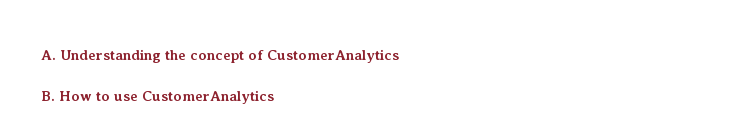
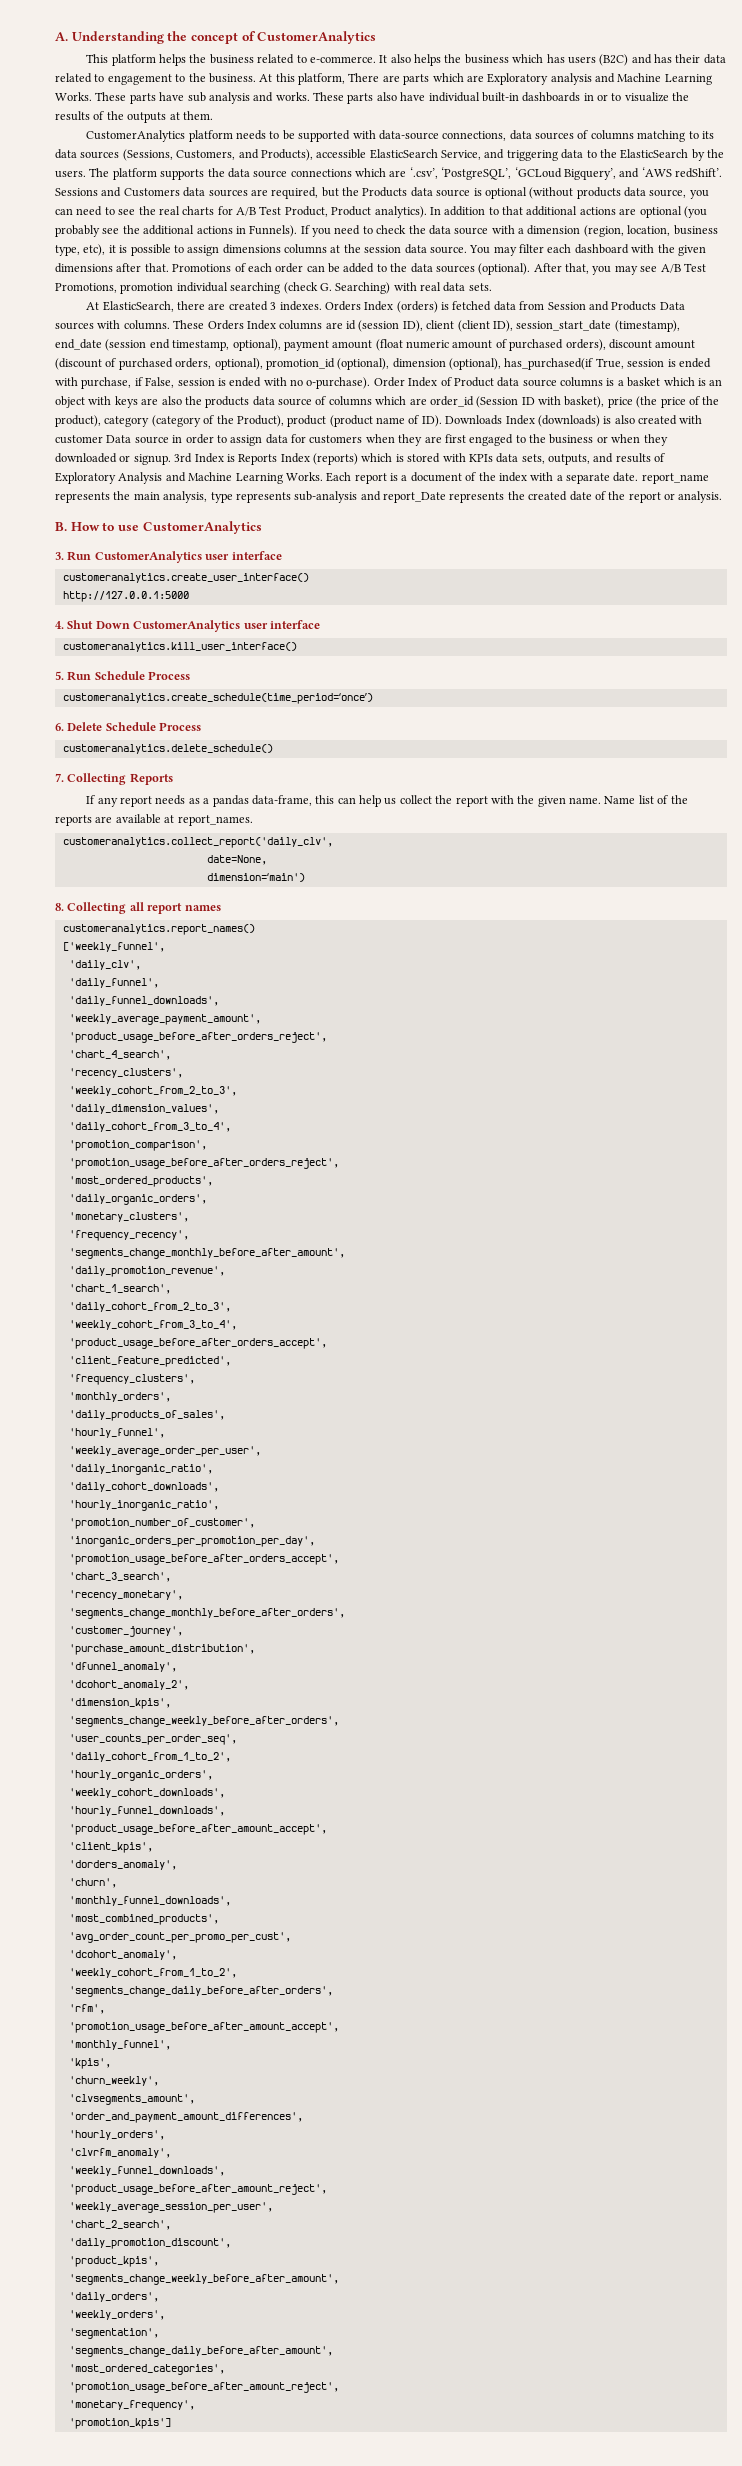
+ This platform helps the business related to e-commerce. It also helps the business which has users (B2C) and has their data related to engagement to the business. At this platform, There are parts which are Exploratory analysis and Machine Learning Works. These parts have sub analysis and works. These parts also have individual built-in dashboards in or to visualize the results of the outputs at them.
+ CustomerAnalytics platform needs to be supported with data-source connections, data sources of columns matching to its data sources (Sessions, Customers, and Products), accessible ElasticSearch Service, and triggering data to the ElasticSearch by the users. The platform supports the data source connections which are ‘.csv’, ‘PostgreSQL’, ‘GCLoud Bigquery’, and ‘AWS redShift’. Sessions and Customers data sources are required, but the Products data source is optional (without products data source, you can need to see the real charts for A/B Test Product, Product analytics). In addition to that additional actions are optional (you probably see the additional actions in Funnels). If you need to check the data source with a dimension (region, location, business type, etc), it is possible to assign dimensions columns at the session data source. You may filter each dashboard with the given dimensions after that. Promotions of each order can be added to the data sources (optional). After that, you may see A/B Test Promotions, promotion individual searching (check G. Searching) with real data sets.
+ At ElasticSearch, there are created 3 indexes. Orders Index (orders) is fetched data from Session and Products Data sources with columns. These Orders Index columns are id (session ID), client (client ID), session_start_date (timestamp), end_date (session end timestamp, optional), payment amount (float numeric amount of purchased orders), discount amount (discount of purchased orders, optional), promotion_id (optional), dimension (optional), has_purchased(if True, session is ended with purchase, if False, session is ended with no o-purchase). Order Index of Product data source columns is a basket which is an object with keys are also the products data source of columns which are order_id (Session ID with basket), price (the price of the product), category (category of the Product), product (product name of ID). Downloads Index (downloads) is also created with customer Data source in order to assign data for customers when they are first engaged to the business or when they downloaded or signup. 3rd Index is Reports Index (reports) which is stored with KPIs data sets, outputs, and results of Exploratory Analysis and Machine Learning Works. Each report is a document of the index with a separate date. report_name represents the main analysis, type represents sub-analysis and report_Date represents the created date of the report or analysis.
+ 3. Run CustomerAnalytics user interface
+ customeranalytics.create_user_interface()
+ http://127.0.0.1:5000
+ 4. Shut Down CustomerAnalytics user interface
+ customeranalytics.kill_user_interface()
+ 5. Run Schedule Process
+ customeranalytics.create_schedule(time_period=‘once’)
+ 6. Delete Schedule Process
+ customeranalytics.delete_schedule()
+ 7. Collecting Reports
+ If any report needs as a pandas data-frame, this can help us collect the report with the given name. Name list of the reports are available at report_names.
+ customeranalytics.collect_report('daily_clv',
+ date=None,
+ dimension=‘main')
+ 8. Collecting all report names
+ customeranalytics.report_names()
+ ['weekly_funnel',
+ 'daily_clv',
+ 'daily_funnel',
+ 'daily_funnel_downloads',
+ 'weekly_average_payment_amount',
+ 'product_usage_before_after_orders_reject',
+ 'chart_4_search',
+ 'recency_clusters',
+ 'weekly_cohort_from_2_to_3',
+ 'daily_dimension_values',
+ 'daily_cohort_from_3_to_4',
+ 'promotion_comparison',
+ 'promotion_usage_before_after_orders_reject',
+ 'most_ordered_products',
+ 'daily_organic_orders',
+ 'monetary_clusters',
+ 'frequency_recency',
+ 'segments_change_monthly_before_after_amount',
+ 'daily_promotion_revenue',
+ 'chart_1_search',
+ 'daily_cohort_from_2_to_3',
+ 'weekly_cohort_from_3_to_4',
+ 'product_usage_before_after_orders_accept',
+ 'client_feature_predicted',
+ 'frequency_clusters',
+ 'monthly_orders',
+ 'daily_products_of_sales',
+ 'hourly_funnel',
+ 'weekly_average_order_per_user',
+ 'daily_inorganic_ratio',
+ 'daily_cohort_downloads',
+ 'hourly_inorganic_ratio',
+ 'promotion_number_of_customer',
+ 'inorganic_orders_per_promotion_per_day',
+ 'promotion_usage_before_after_orders_accept',
+ 'chart_3_search',
+ 'recency_monetary',
+ 'segments_change_monthly_before_after_orders',
+ 'customer_journey',
+ 'purchase_amount_distribution',
+ 'dfunnel_anomaly',
+ 'dcohort_anomaly_2',
+ 'dimension_kpis',
+ 'segments_change_weekly_before_after_orders',
+ 'user_counts_per_order_seq',
+ 'daily_cohort_from_1_to_2',
+ 'hourly_organic_orders',
+ 'weekly_cohort_downloads',
+ 'hourly_funnel_downloads',
+ 'product_usage_before_after_amount_accept',
+ 'client_kpis',
+ 'dorders_anomaly',
+ 'churn',
+ 'monthly_funnel_downloads',
+ 'most_combined_products',
+ 'avg_order_count_per_promo_per_cust',
+ 'dcohort_anomaly',
+ 'weekly_cohort_from_1_to_2',
+ 'segments_change_daily_before_after_orders',
+ 'rfm',
+ 'promotion_usage_before_after_amount_accept',
+ 'monthly_funnel',
+ 'kpis',
+ 'churn_weekly',
+ 'clvsegments_amount',
+ 'order_and_payment_amount_differences',
+ 'hourly_orders',
+ 'clvrfm_anomaly',
+ 'weekly_funnel_downloads',
+ 'product_usage_before_after_amount_reject',
+ 'weekly_average_session_per_user',
+ 'chart_2_search',
+ 'daily_promotion_discount',
+ 'product_kpis',
+ 'segments_change_weekly_before_after_amount',
+ 'daily_orders',
+ 'weekly_orders',
+ 'segmentation',
+ 'segments_change_daily_before_after_amount',
+ 'most_ordered_categories',
+ 'promotion_usage_before_after_amount_reject',
+ 'monetary_frequency',
+ 'promotion_kpis']

